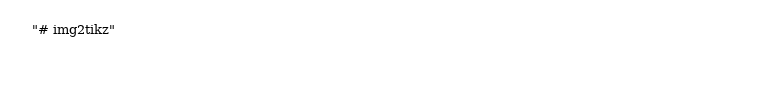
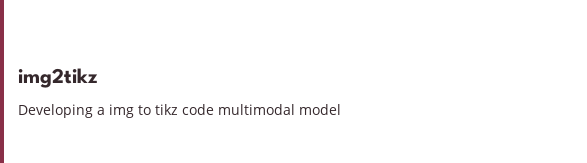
- "# img2tikz"
+ img2tikz
+ Developing a img to tikz code multimodal model

